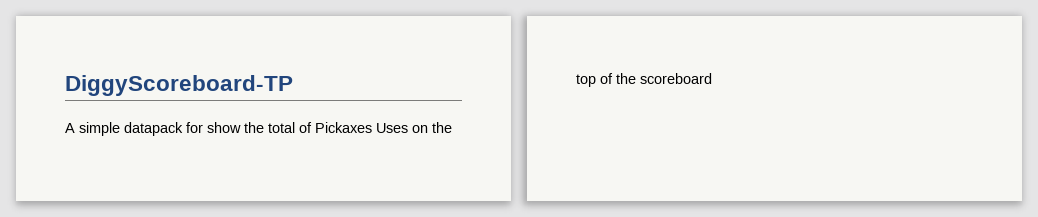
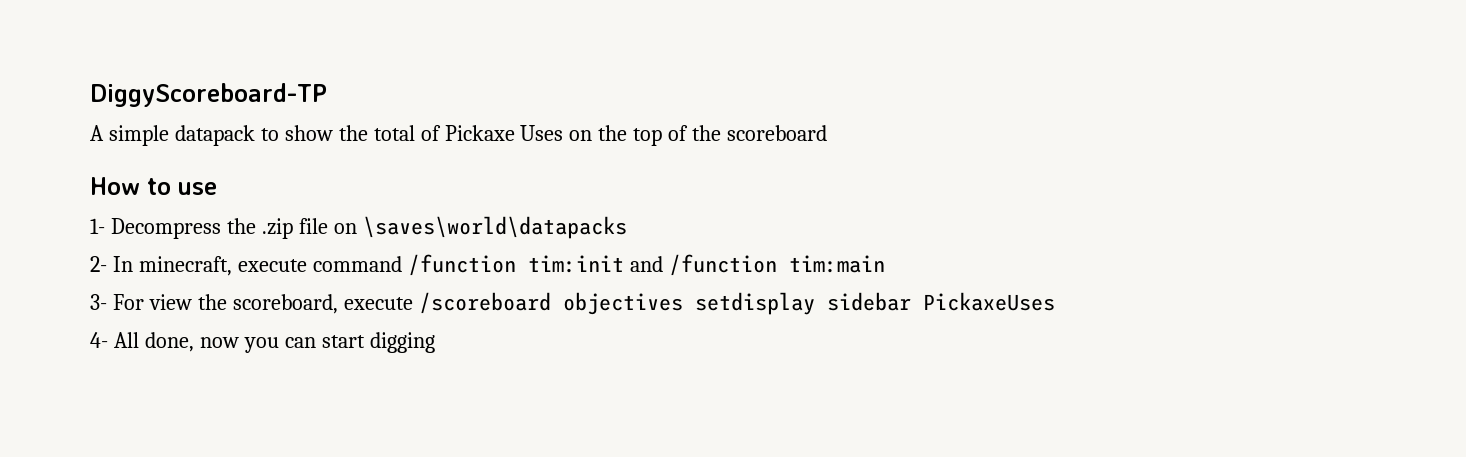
- A simple datapack for show the total of Pickaxes Uses on the top of the scoreboard
+ A simple datapack to show the total of Pickaxe Uses on the top of the scoreboard
+ How to use
+ 1- Decompress the .zip file on \saves\world\datapacks
+ 2- In minecraft, execute command /function tim:init and /function tim:main
+ 3- For view the scoreboard, execute /scoreboard objectives setdisplay sidebar PickaxeUses
+ 4- All done, now you can start digging

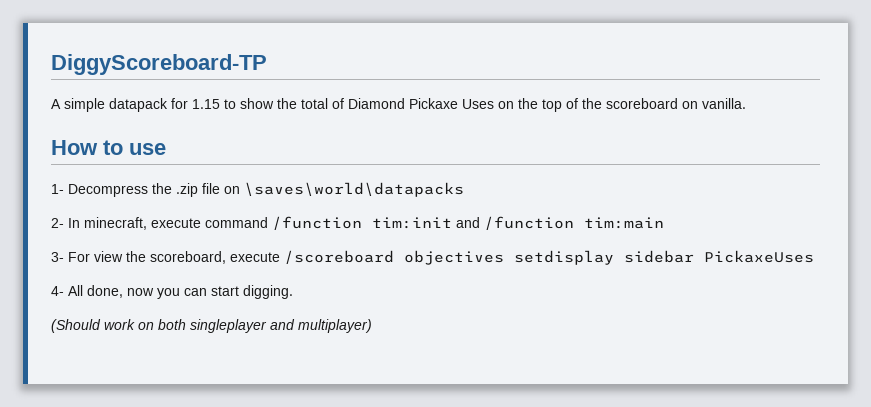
- A simple datapack to show the total of Pickaxe Uses on the top of the scoreboard
+ A simple datapack for 1.15 to show the total of Diamond Pickaxe Uses on the top of the scoreboard on vanilla.
- 4- All done, now you can start digging
+ 4- All done, now you can start digging.
+ (Should work on both singleplayer and multiplayer)

